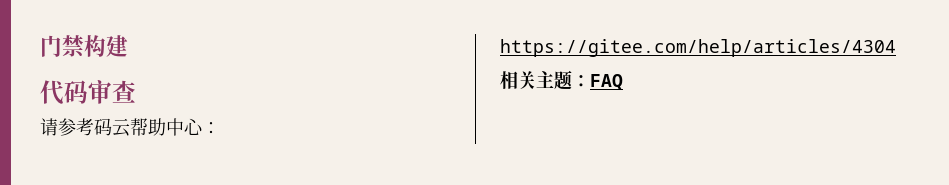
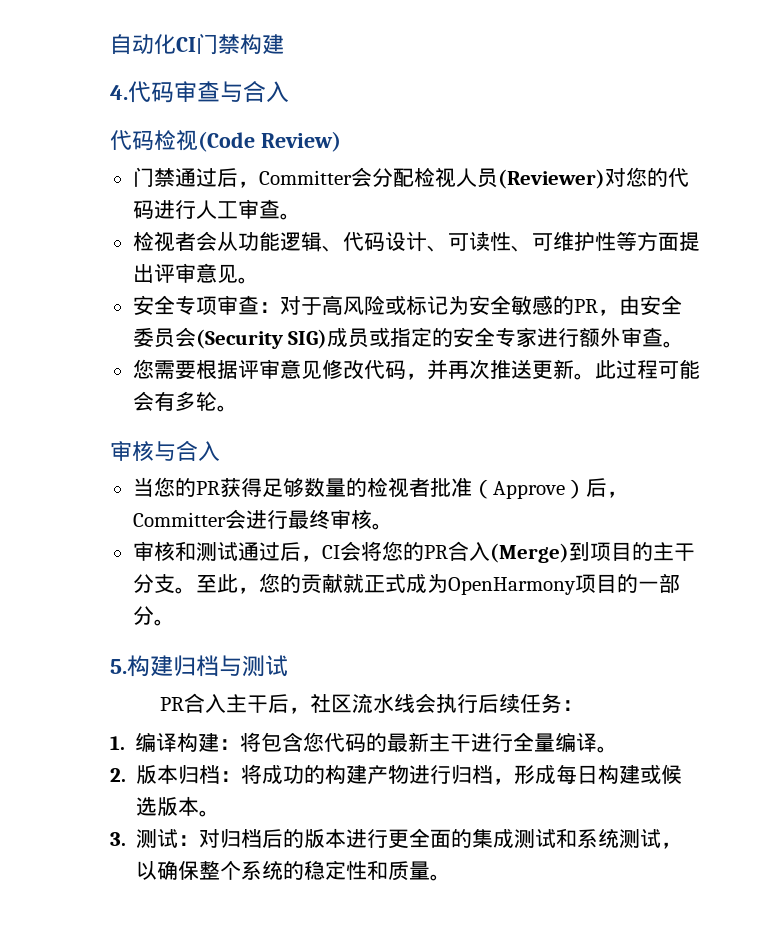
- 门禁构建
+ 自动化CI门禁构建
- 代码审查
- 请参考码云帮助中心：https://gitee.com/help/articles/4304
- 相关主题：FAQ
+ 4.代码审查与合入
+ 代码检视(Code Review)
+ 门禁通过后，Committer会分配检视人员(Reviewer)对您的代码进行人工审查。
+ 检视者会从功能逻辑、代码设计、可读性、可维护性等方面提出评审意见。
+ 安全专项审查：对于高风险或标记为安全敏感的PR，由安全委员会(Security SIG)成员或指定的安全专家进行额外审查。
+ 您需要根据评审意见修改代码，并再次推送更新。此过程可能会有多轮。
+ 审核与合入
+ 当您的PR获得足够数量的检视者批准（Approve）后，Committer会进行最终审核。
+ 审核和测试通过后，CI会将您的PR合入(Merge)到项目的主干分支。至此，您的贡献就正式成为OpenHarmony项目的一部分。
+ 5.构建归档与测试
+ PR合入主干后，社区流水线会执行后续任务：
+ 1.编译构建：将包含您代码的最新主干进行全量编译。
+ 2.版本归档：将成功的构建产物进行归档，形成每日构建或候选版本。
+ 3.测试：对归档后的版本进行更全面的集成测试和系统测试，以确保整个系统的稳定性和质量。

